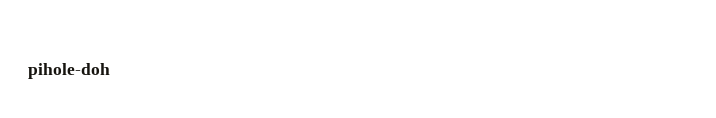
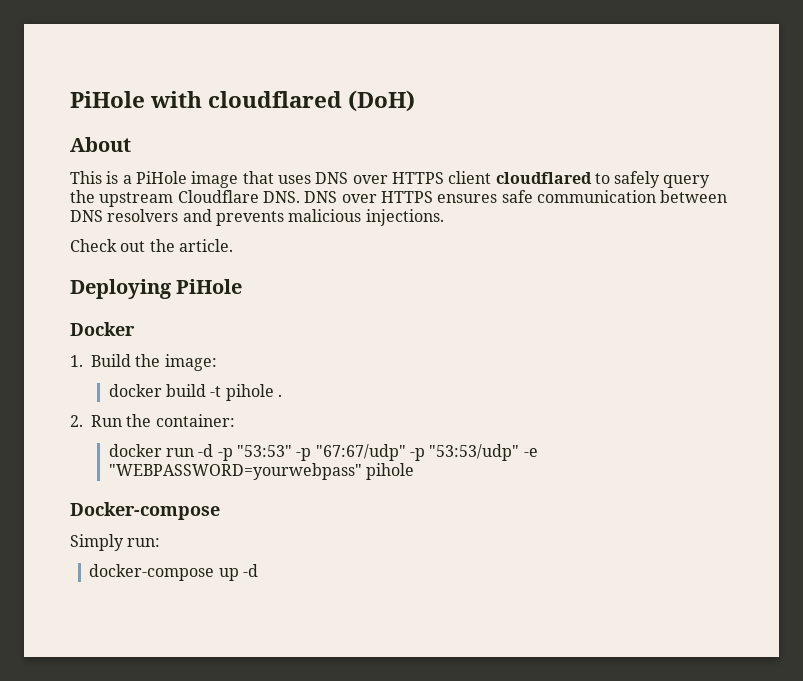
- pihole-doh
+ PiHole with cloudflared (DoH)
+ About
+ This is a PiHole image that uses DNS over HTTPS client cloudflared to safely query the upstream Cloudflare DNS. DNS over HTTPS ensures safe communication between DNS resolvers and prevents malicious injections.
+ Check out the article.
+ Deploying PiHole
+ Docker
+ 1. Build the image:
+ docker build -t pihole .
+ 2. Run the container:
+ docker run -d -p "53:53" -p "67:67/udp" -p "53:53/udp" -e "WEBPASSWORD=yourwebpass" pihole
+ Docker-compose
+ Simply run:
+ docker-compose up -d

